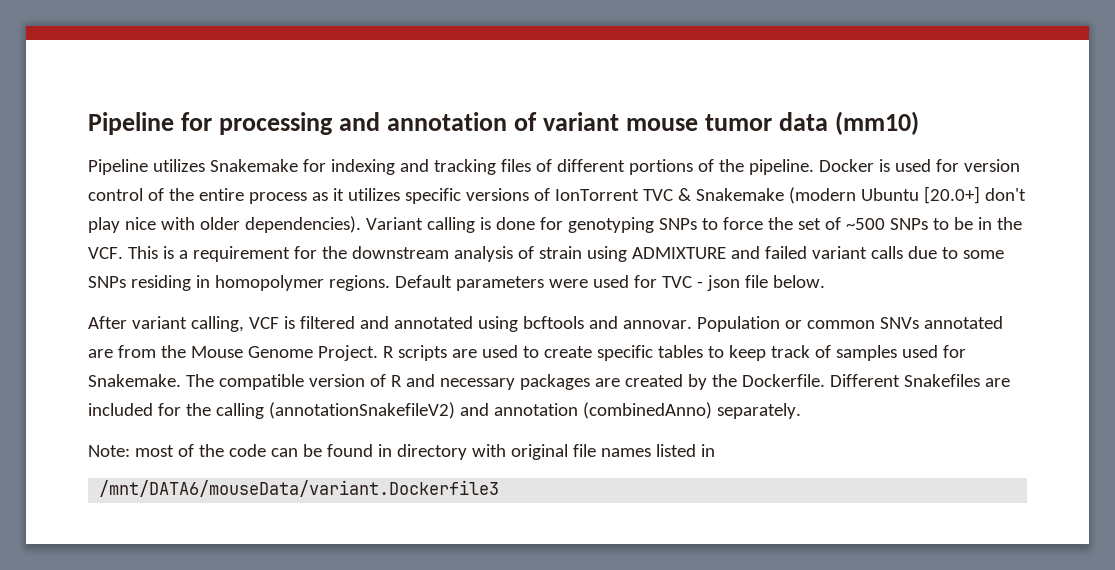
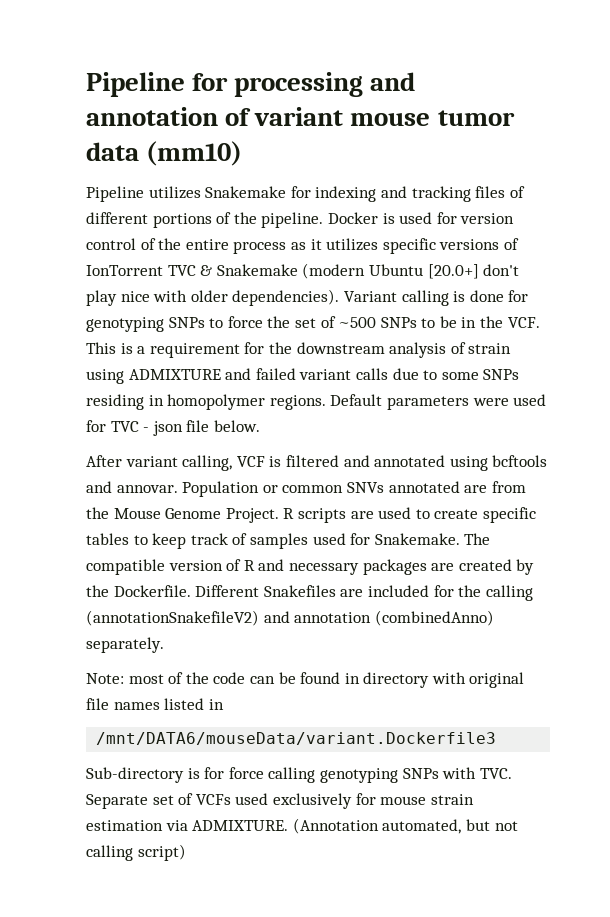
+ Sub-directory is for force calling genotyping SNPs with TVC. Separate set of VCFs used exclusively for mouse strain estimation via ADMIXTURE. (Annotation automated, but not calling script)

